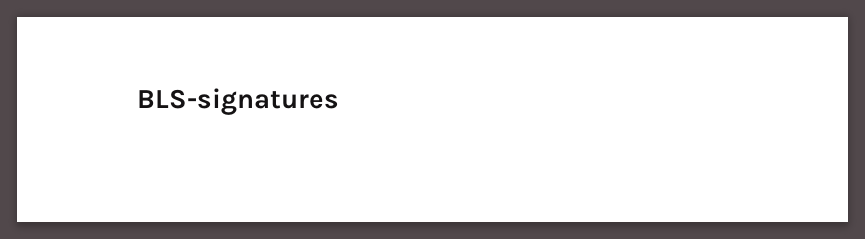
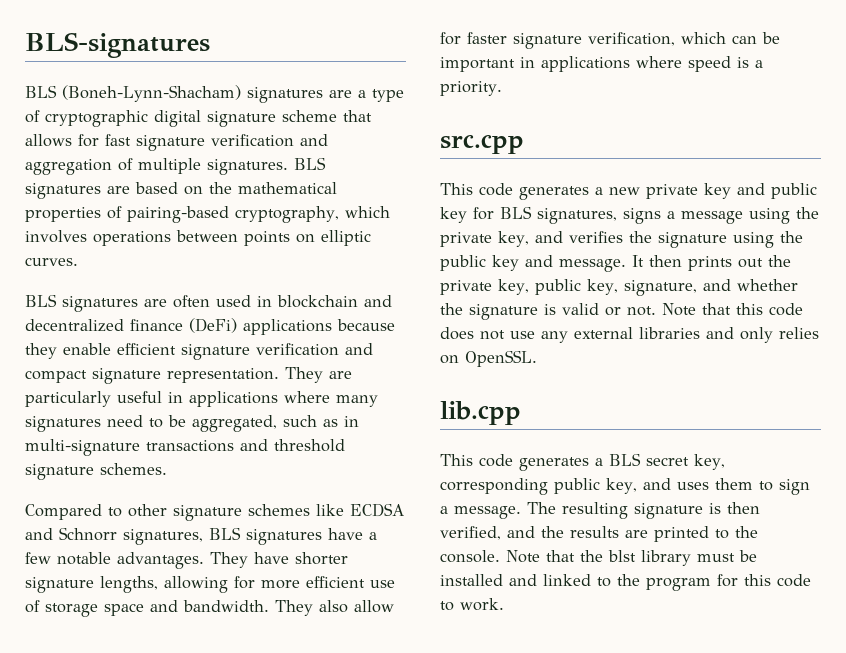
+ BLS (Boneh-Lynn-Shacham) signatures are a type of cryptographic digital signature scheme that allows for fast signature verification and aggregation of multiple signatures. BLS signatures are based on the mathematical properties of pairing-based cryptography, which involves operations between points on elliptic curves.
+ BLS signatures are often used in blockchain and decentralized finance (DeFi) applications because they enable efficient signature verification and compact signature representation. They are particularly useful in applications where many signatures need to be aggregated, such as in multi-signature transactions and threshold signature schemes.
+ Compared to other signature schemes like ECDSA and Schnorr signatures, BLS signatures have a few notable advantages. They have shorter signature lengths, allowing for more efficient use of storage space and bandwidth. They also allow for faster signature verification, which can be important in applications where speed is a priority.
+ src.cpp
+ This code generates a new private key and public key for BLS signatures, signs a message using the private key, and verifies the signature using the public key and message. It then prints out the private key, public key, signature, and whether the signature is valid or not. Note that this code does not use any external libraries and only relies on OpenSSL.
+ lib.cpp
+ This code generates a BLS secret key, corresponding public key, and uses them to sign a message. The resulting signature is then verified, and the results are printed to the console. Note that the blst library must be installed and linked to the program for this code to work.

